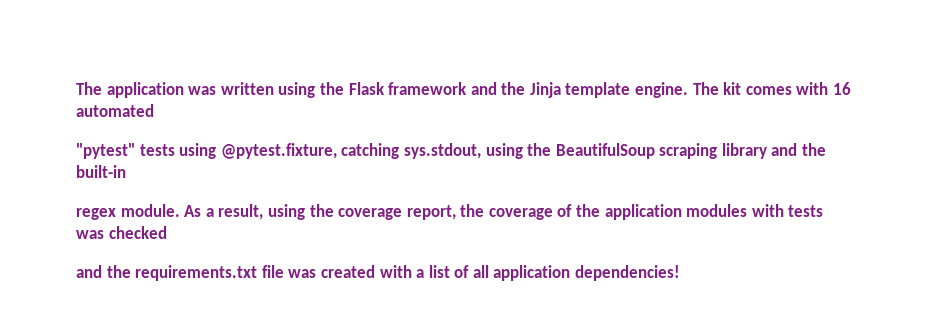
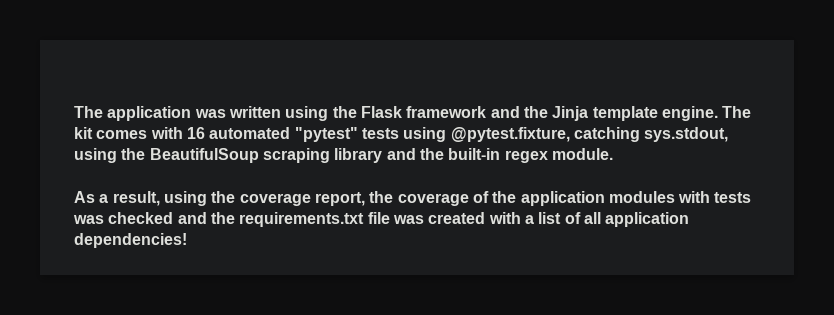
- The kit comes with 16 automated
- "pytest" tests using @pytest.fixture, catching sys.stdout, using the BeautifulSoup scraping library and the built-in
- regex module. As a result, using the coverage report, the coverage of the application modules with tests was checked
- and the requirements.txt file was created with a list of all application dependencies!
+ The kit comes with 16 automated "pytest" tests using @pytest.fixture, catching sys.stdout, using the BeautifulSoup scraping library and the built-in regex module.
+ As a result, using the coverage report, the coverage of the application modules with tests was checked and the requirements.txt file was created with a list of all application dependencies!

